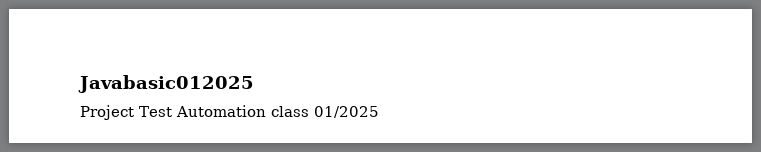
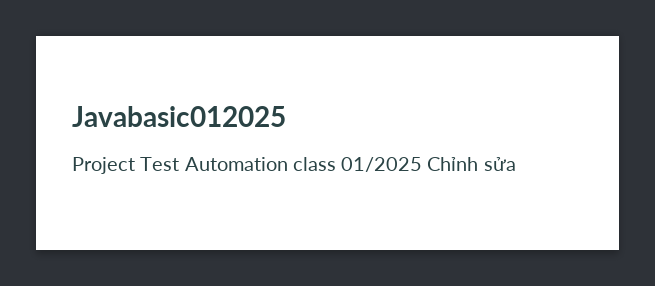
- Project Test Automation class 01/2025
+ Project Test Automation class 01/2025 Chỉnh sửa

